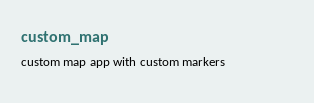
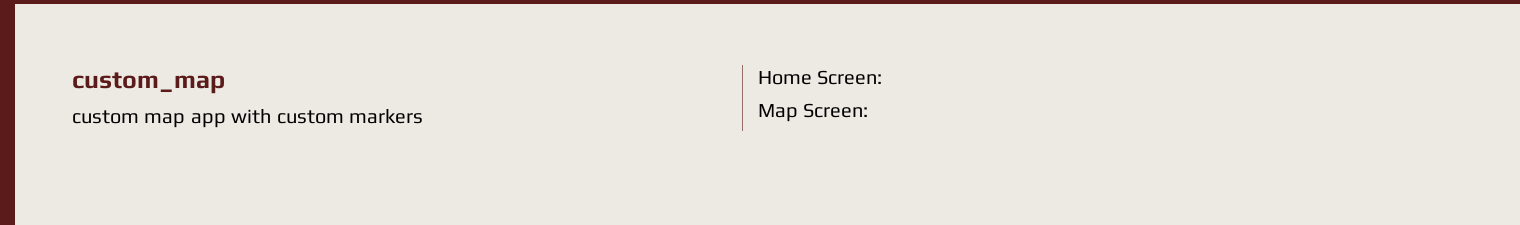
+ Home Screen:
+ Map Screen:

